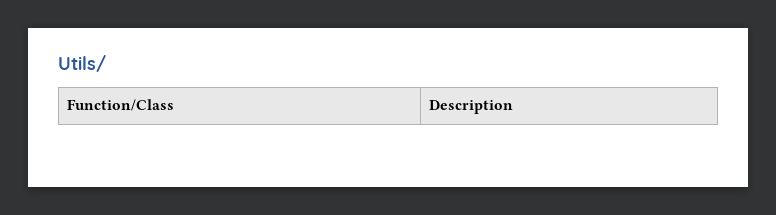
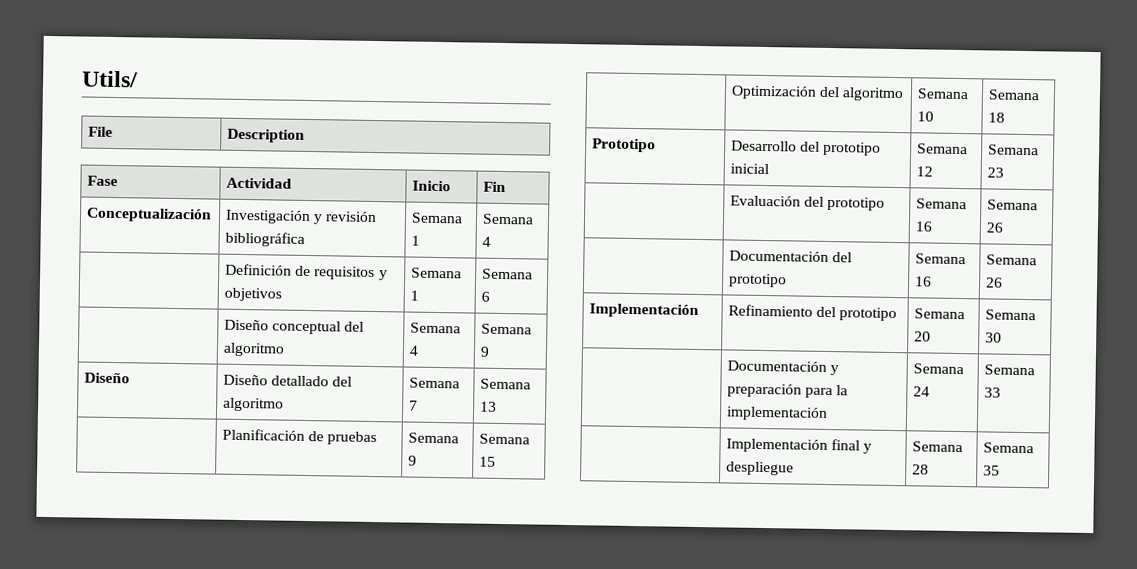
- Function/Class | Description
+ File | Description
+ Fase | Actividad | Inicio | Fin
+ Conceptualización | Investigación y revisión bibliográfica | Semana 1 | Semana 4
+ | Definición de requisitos y objetivos | Semana 1 | Semana 6
+ | Diseño conceptual del algoritmo | Semana 4 | Semana 9
+ Diseño | Diseño detallado del algoritmo | Semana 7 | Semana 13
+ | Planificación de pruebas | Semana 9 | Semana 15
+ | Optimización del algoritmo | Semana 10 | Semana 18
+ Prototipo | Desarrollo del prototipo inicial | Semana 12 | Semana 23
+ | Evaluación del prototipo | Semana 16 | Semana 26
+ | Documentación del prototipo | Semana 16 | Semana 26
+ Implementación | Refinamiento del prototipo | Semana 20 | Semana 30
+ | Documentación y preparación para la implementación | Semana 24 | Semana 33
+ | Implementación final y despliegue | Semana 28 | Semana 35

